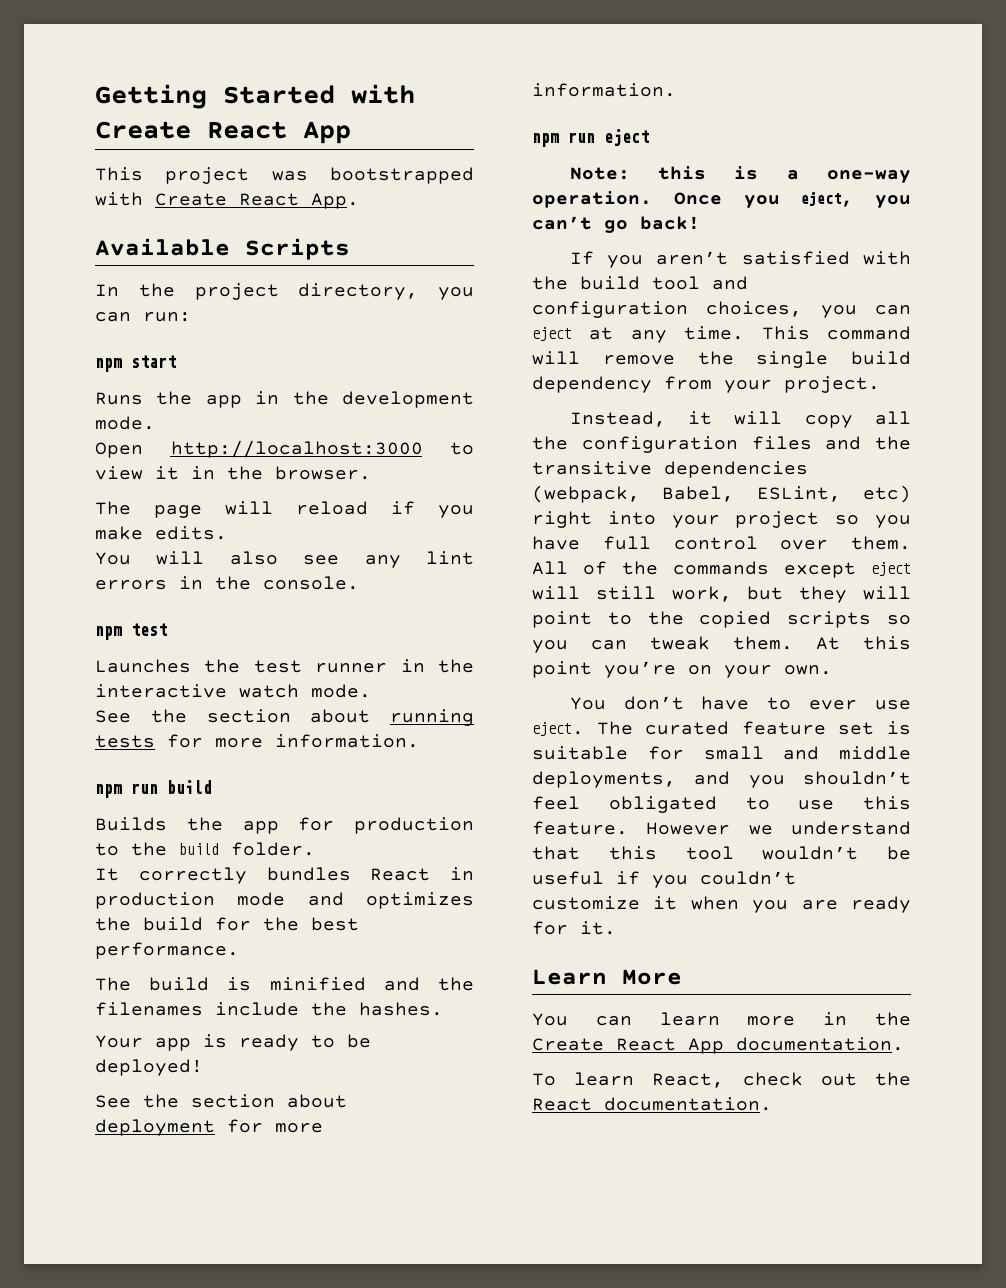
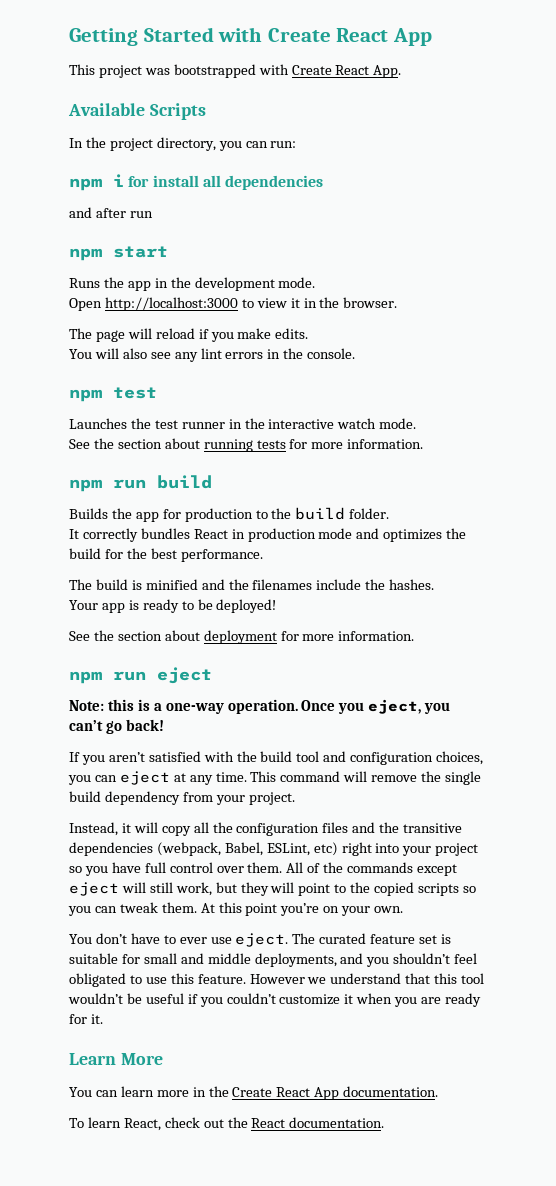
+ npm i for install all dependencies
+ and after run

